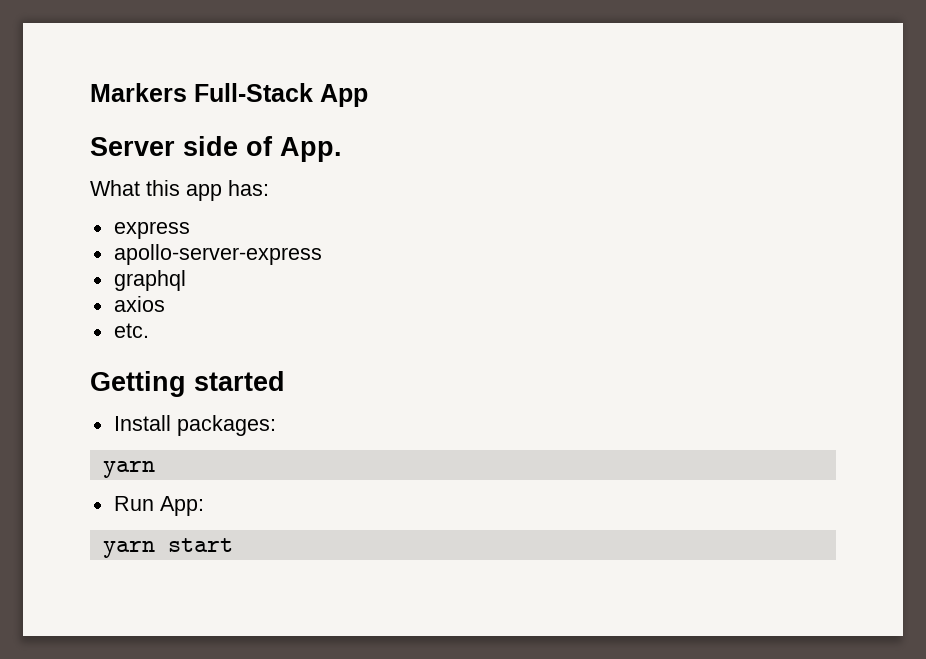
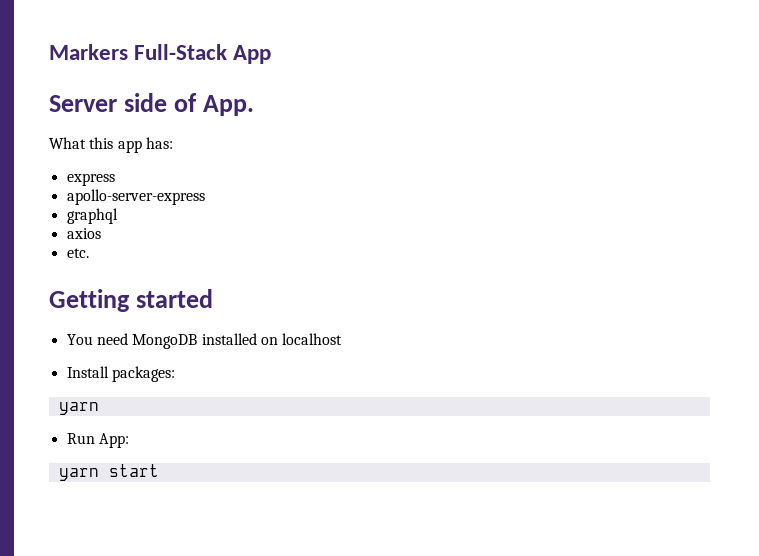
+ You need MongoDB installed on localhost

